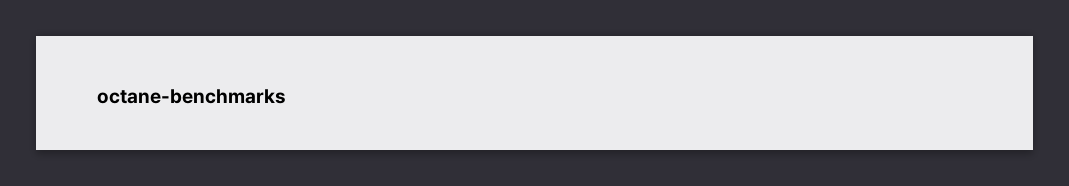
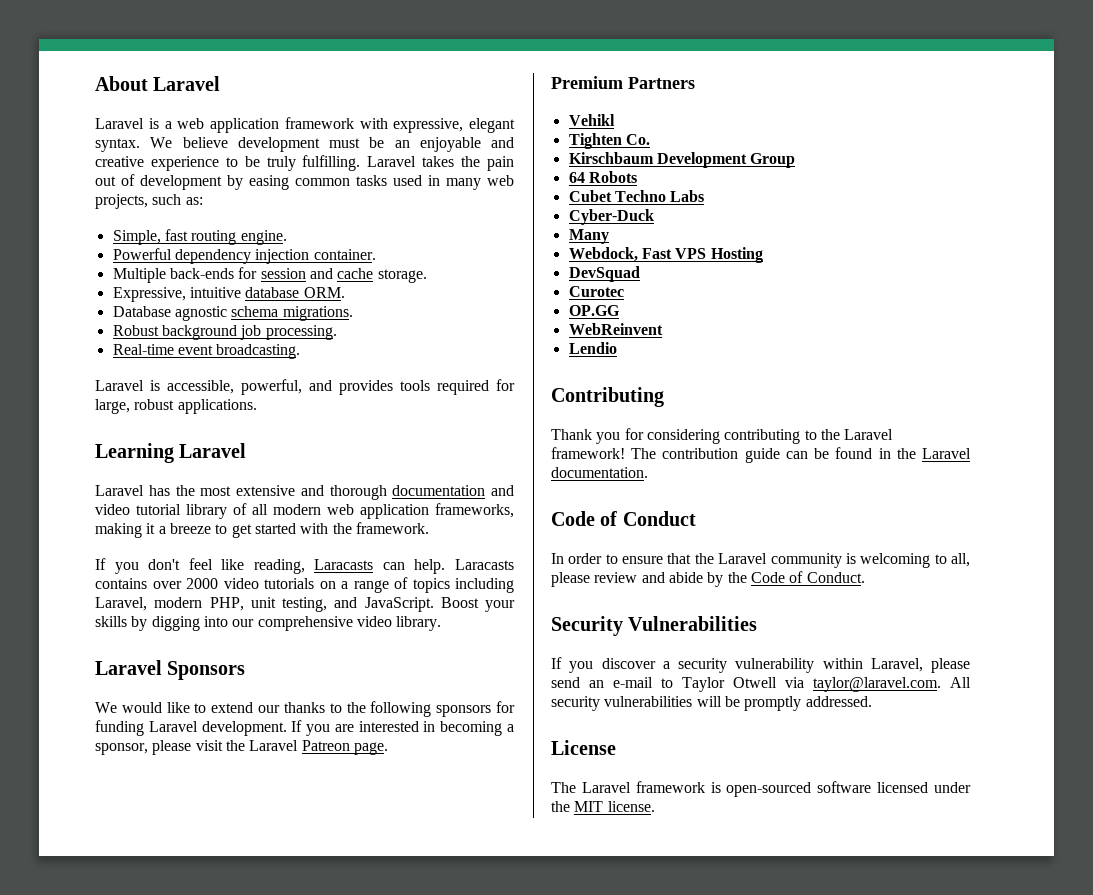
- octane-benchmarks
+ About Laravel
+ Laravel is a web application framework with expressive, elegant syntax. We believe development must be an enjoyable and creative experience to be truly fulfilling. Laravel takes the pain out of development by easing common tasks used in many web projects, such as:
+ Simple, fast routing engine.
+ Powerful dependency injection container.
+ Multiple back-ends for session and cache storage.
+ Expressive, intuitive database ORM.
+ Database agnostic schema migrations.
+ Robust background job processing.
+ Real-time event broadcasting.
+ Laravel is accessible, powerful, and provides tools required for large, robust applications.
+ Learning Laravel
+ Laravel has the most extensive and thorough documentation and video tutorial library of all modern web application frameworks, making it a breeze to get started with the framework.
+ If you don't feel like reading, Laracasts can help. Laracasts contains over 2000 video tutorials on a range of topics including Laravel, modern PHP, unit testing, and JavaScript. Boost your skills by digging into our comprehensive video library.
+ Laravel Sponsors
+ We would like to extend our thanks to the following sponsors for funding Laravel development. If you are interested in becoming a sponsor, please visit the Laravel Patreon page.
+ Premium Partners
+ Vehikl
+ Tighten Co.
+ Kirschbaum Development Group
+ 64 Robots
+ Cubet Techno Labs
+ Cyber-Duck
+ Many
+ Webdock, Fast VPS Hosting
+ DevSquad
+ Curotec
+ OP.GG
+ WebReinvent
+ Lendio
+ Contributing
+ Thank you for considering contributing to the Laravel framework! The contribution guide can be found in the Laravel documentation.
+ Code of Conduct
+ In order to ensure that the Laravel community is welcoming to all, please review and abide by the Code of Conduct.
+ Security Vulnerabilities
+ If you discover a security vulnerability within Laravel, please send an e-mail to Taylor Otwell via taylor@laravel.com. All security vulnerabilities will be promptly addressed.
+ License
+ The Laravel framework is open-sourced software licensed under the MIT license.

